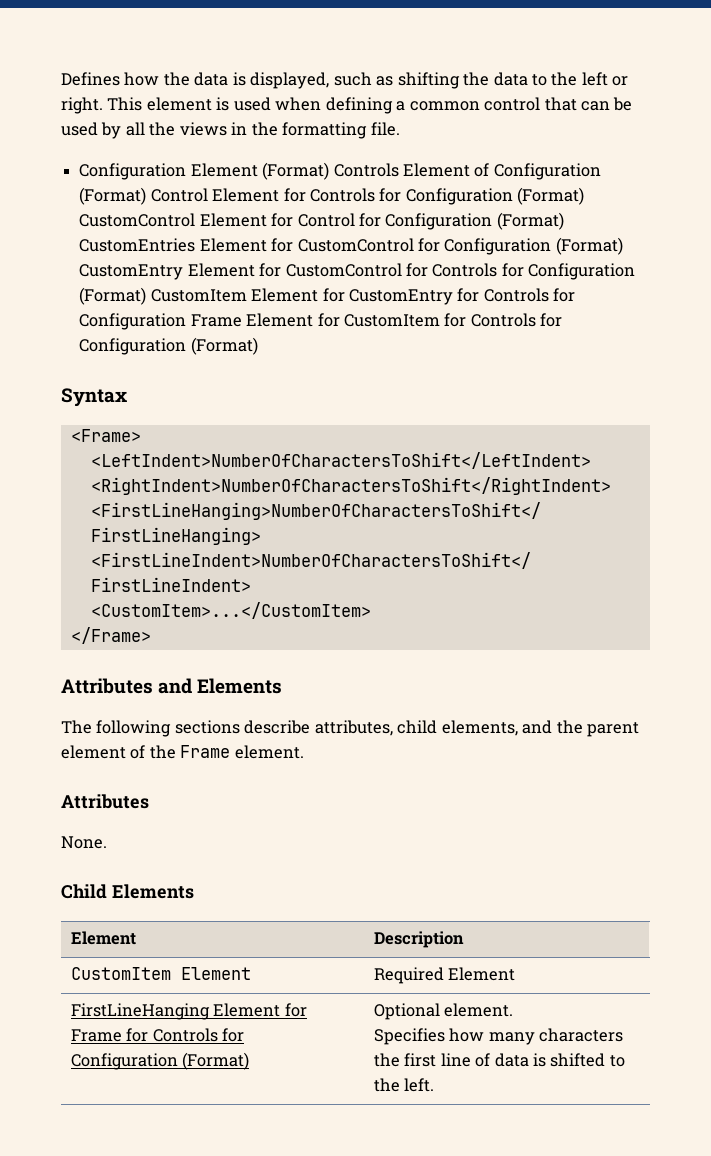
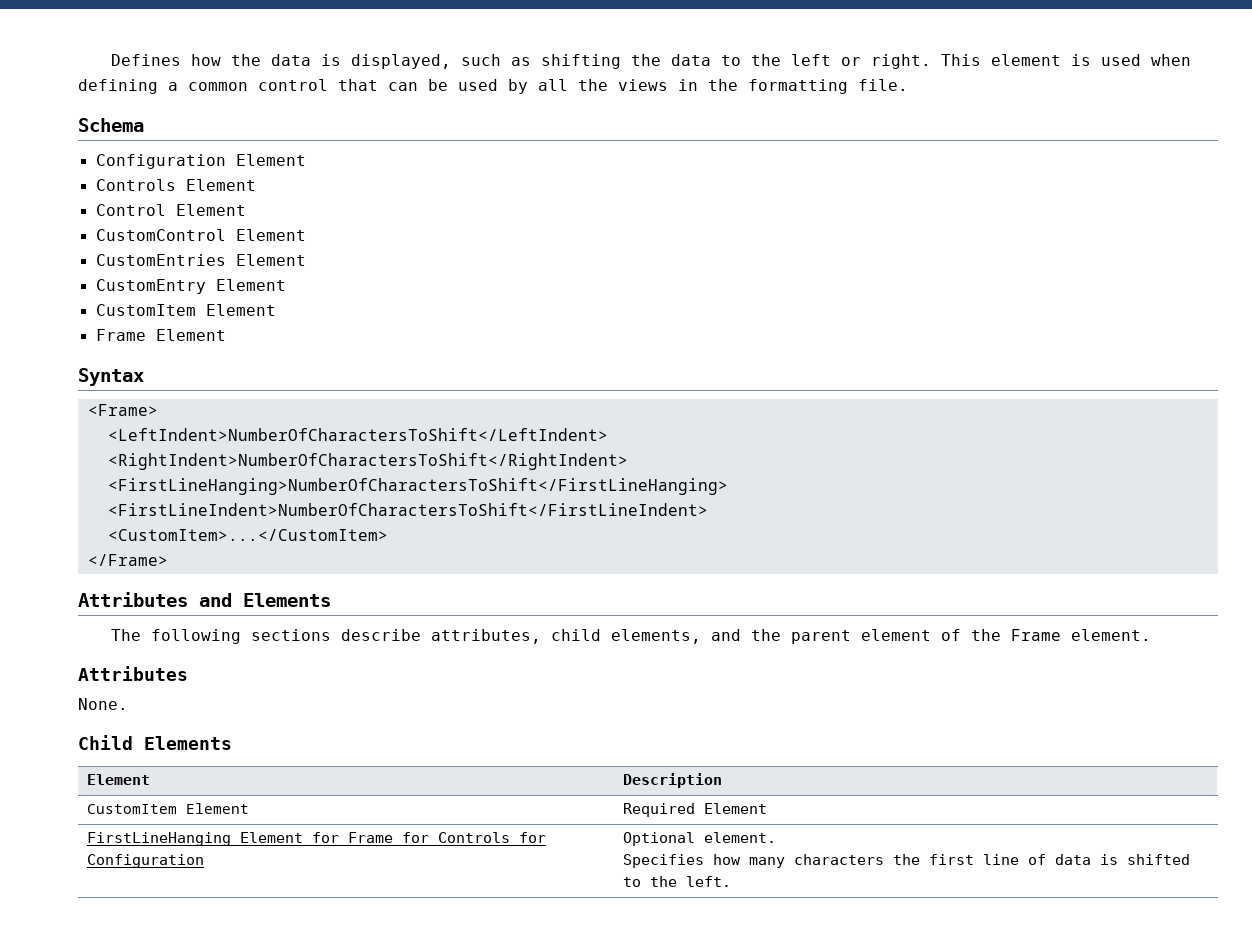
+ Schema
- Configuration Element (Format) Controls Element of Configuration (Format) Control Element for Controls for Configuration (Format) CustomControl Element for Control for Configuration (Format) CustomEntries Element for CustomControl for Configuration (Format) CustomEntry Element for CustomControl for Controls for Configuration (Format) CustomItem Element for CustomEntry for Controls for Configuration Frame Element for CustomItem for Controls for Configuration (Format)
+ Configuration Element
+ Controls Element
+ Control Element
+ CustomControl Element
+ CustomEntries Element
+ CustomEntry Element
+ CustomItem Element
+ Frame Element
- FirstLineHanging Element for Frame for Controls for Configuration (Format) | Optional element.
+ FirstLineHanging Element for Frame for Controls for Configuration | Optional element.

